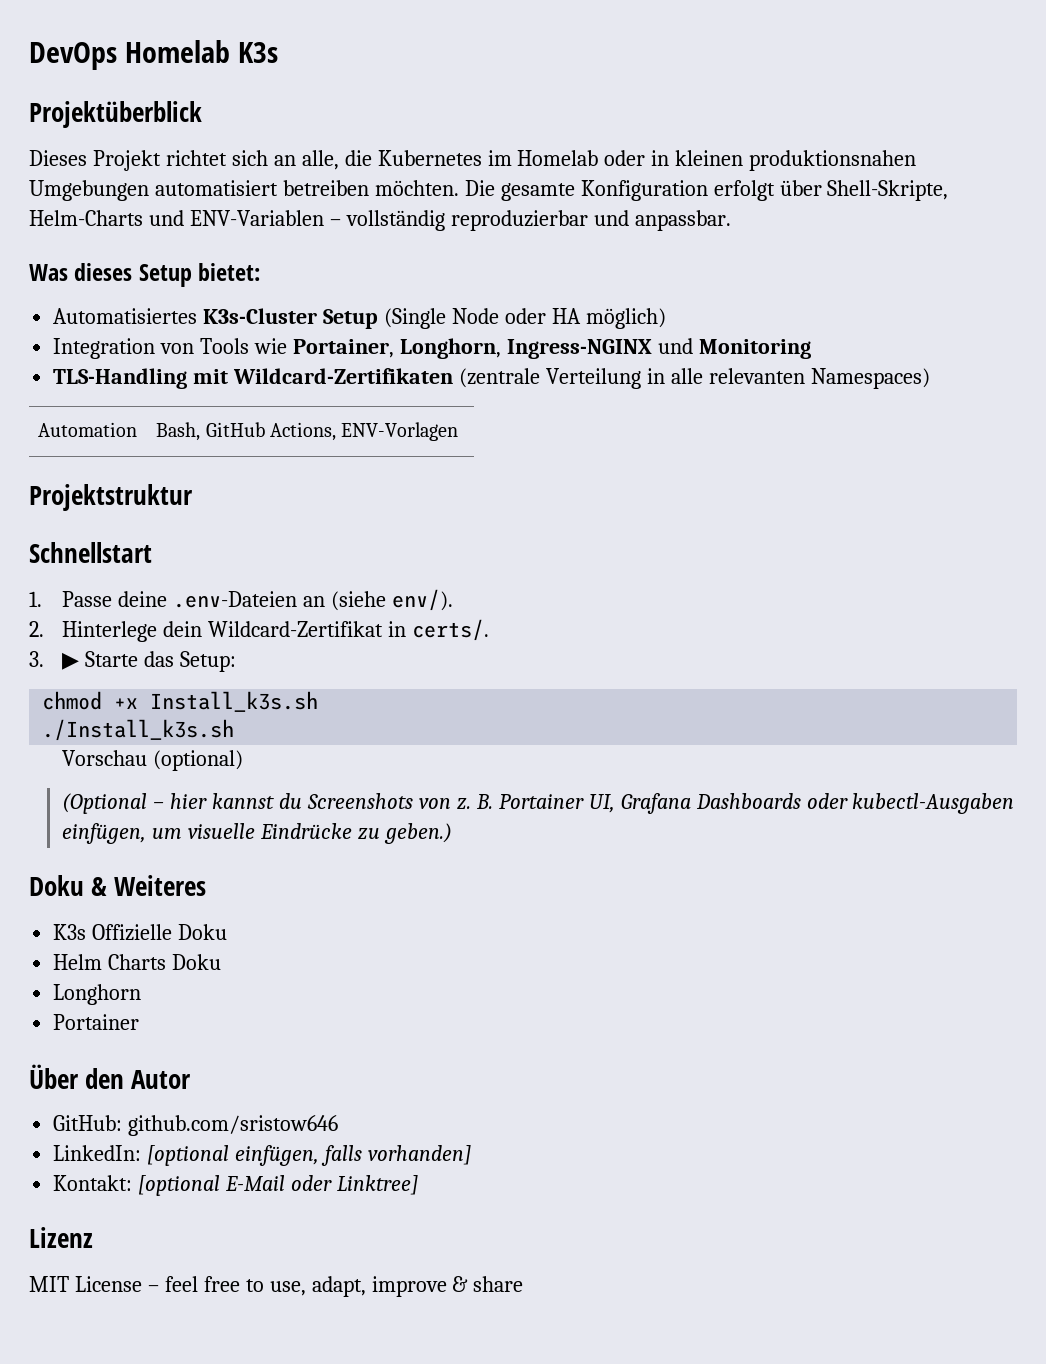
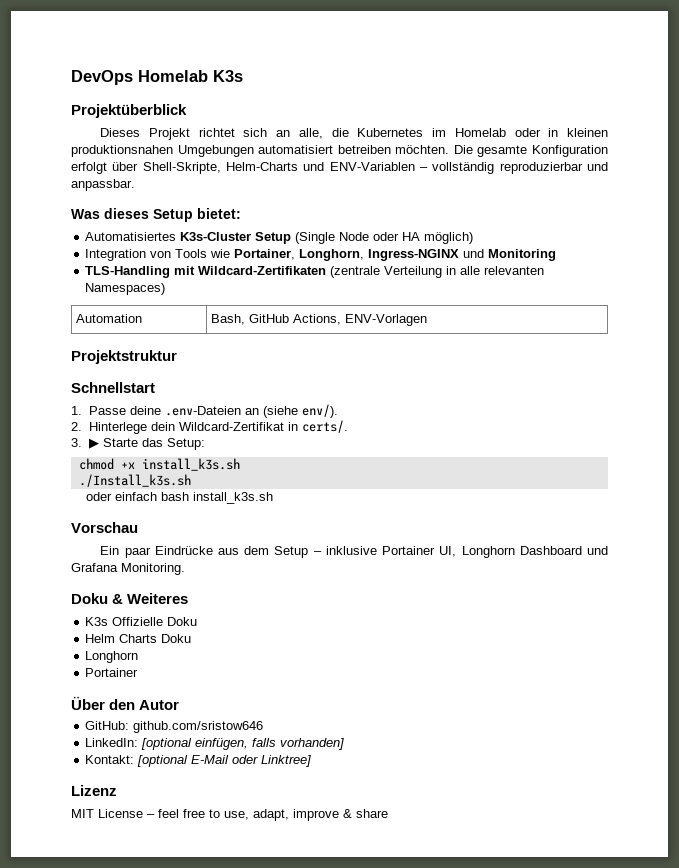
- chmod +x Install_k3s.sh
+ chmod +x install_k3s.sh
- Vorschau (optional)
- (Optional – hier kannst du Screenshots von z. B. Portainer UI, Grafana Dashboards oder kubectl-Ausgaben einfügen, um visuelle Eindrücke zu geben.)
+ oder einfach bash install_k3s.sh
+ Vorschau
+ Ein paar Eindrücke aus dem Setup – inklusive Portainer UI, Longhorn Dashboard und Grafana Monitoring.

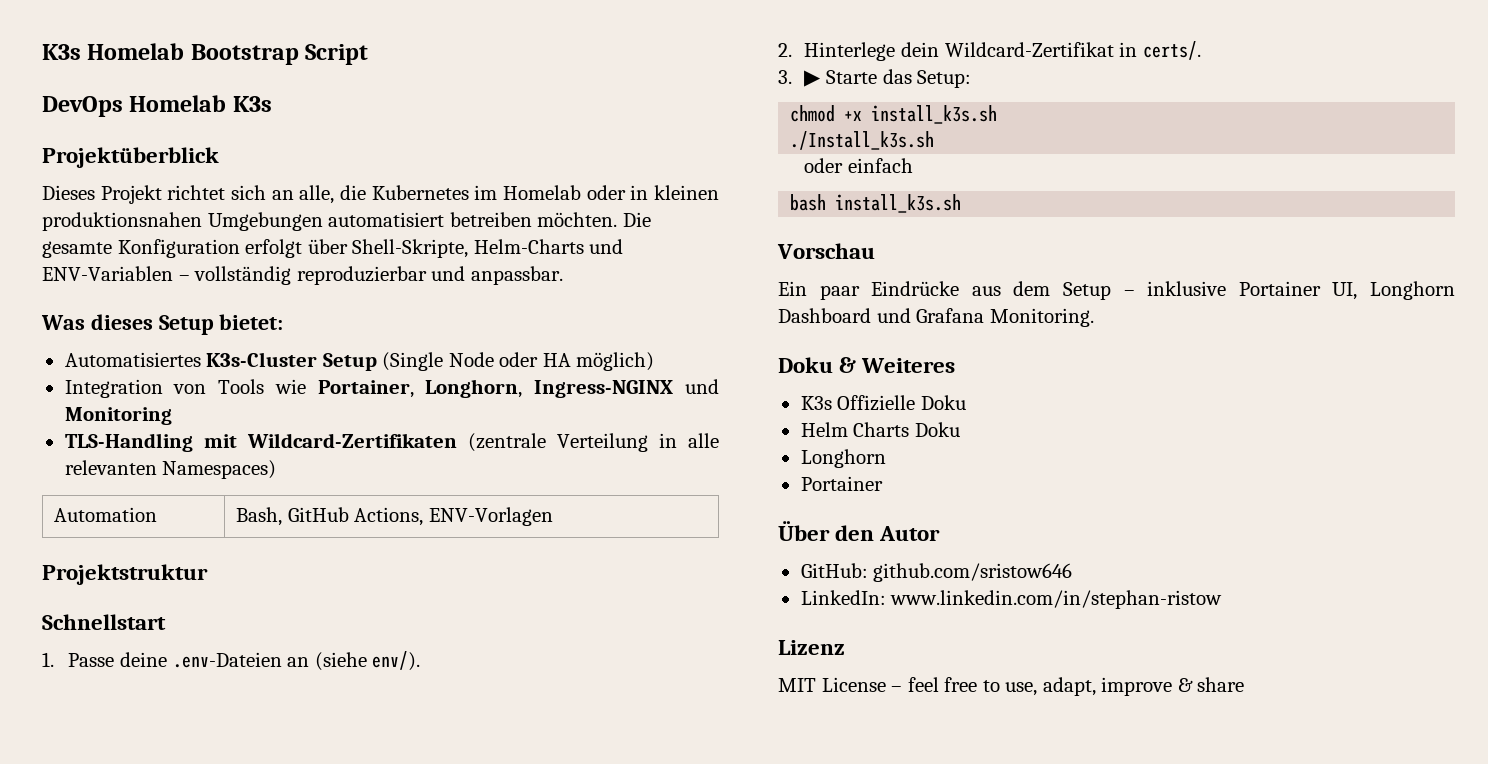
+ K3s Homelab Bootstrap Script
- oder einfach bash install_k3s.sh
+ oder einfach
+ bash install_k3s.sh
- LinkedIn: [optional einfügen, falls vorhanden]
- Kontakt: [optional E-Mail oder Linktree]
+ LinkedIn: www.linkedin.com/in/stephan-ristow

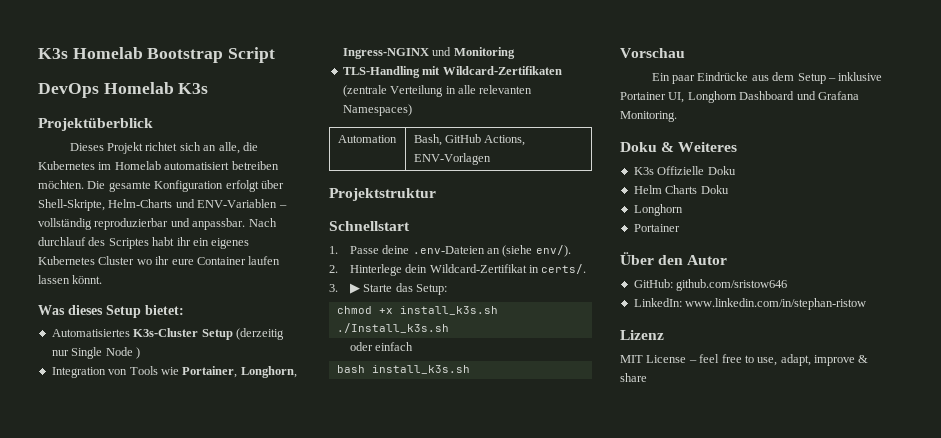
- Dieses Projekt richtet sich an alle, die Kubernetes im Homelab oder in kleinen produktionsnahen Umgebungen automatisiert betreiben möchten.
+ Dieses Projekt richtet sich an alle, die Kubernetes im Homelab automatisiert betreiben möchten.
+ Nach durchlauf des Scriptes habt ihr ein eigenes Kubernetes Cluster wo ihr eure Container laufen lassen könnt.
- Automatisiertes K3s-Cluster Setup (Single Node oder HA möglich)
+ Automatisiertes K3s-Cluster Setup (derzeitig nur Single Node )

